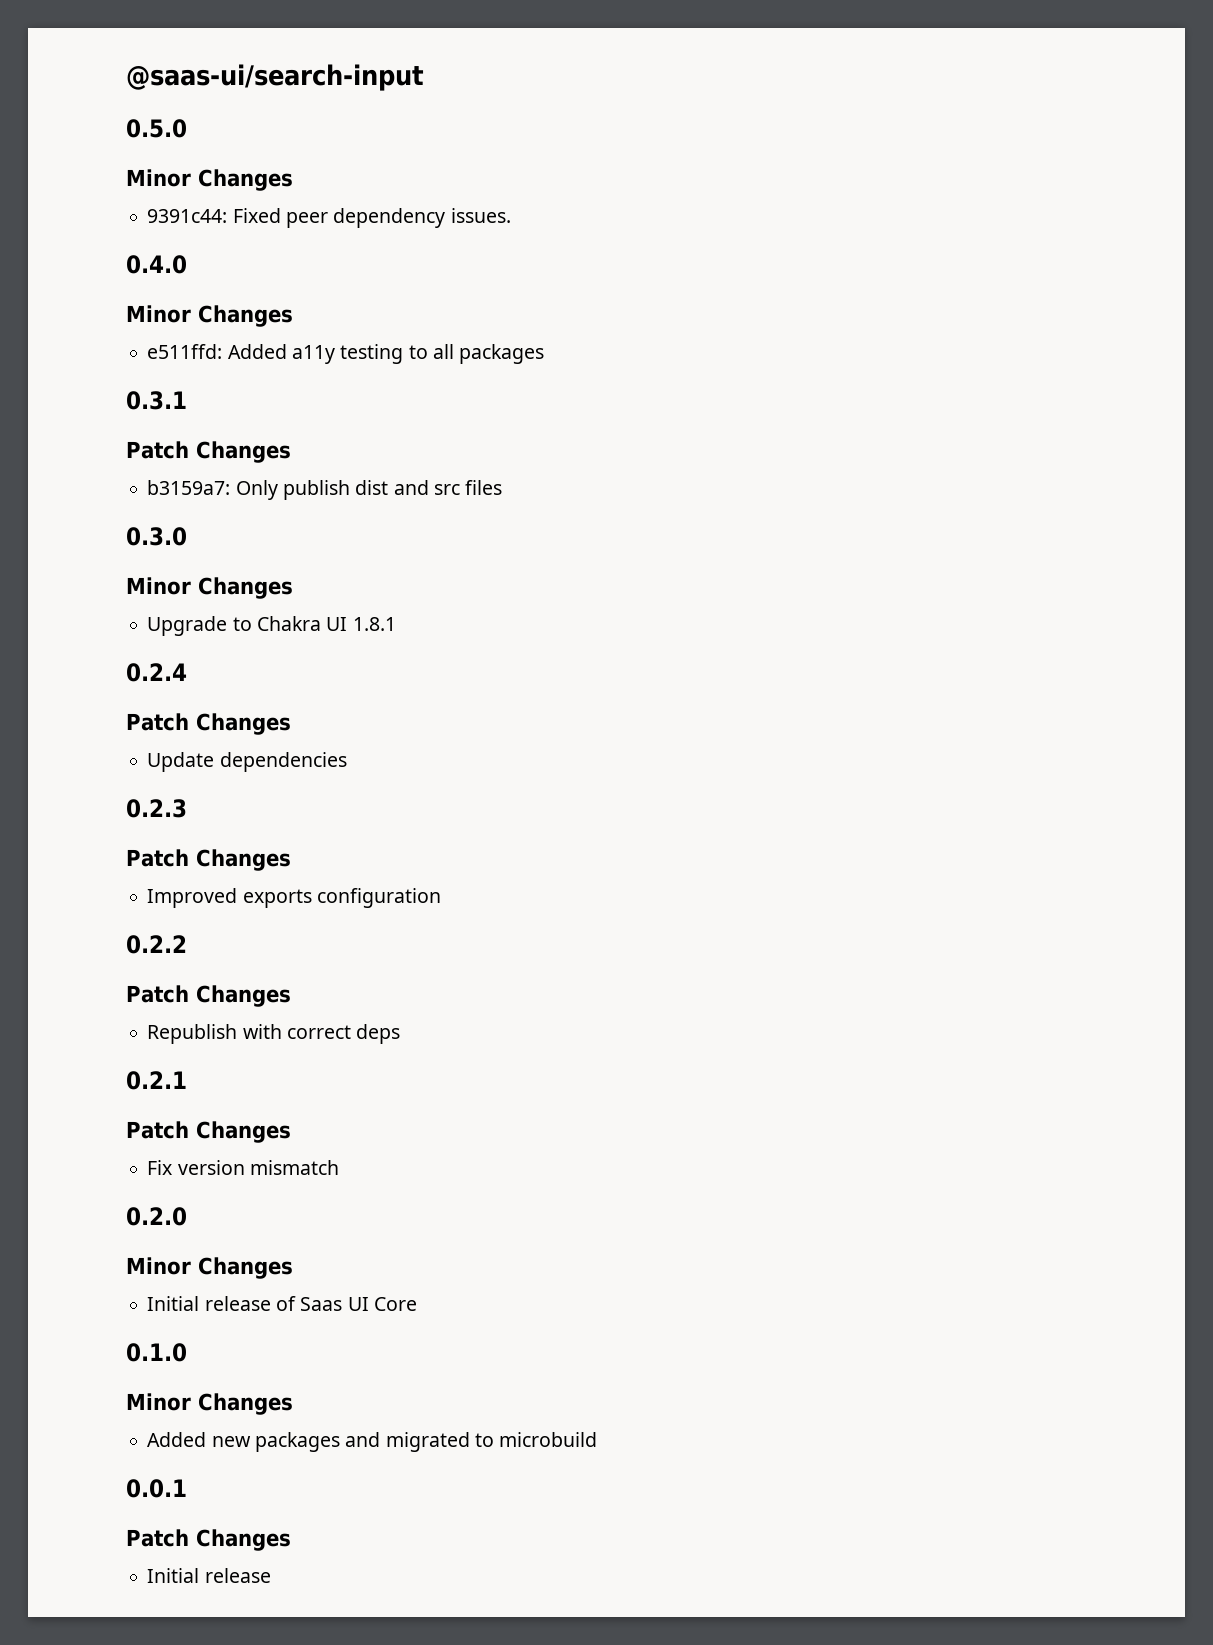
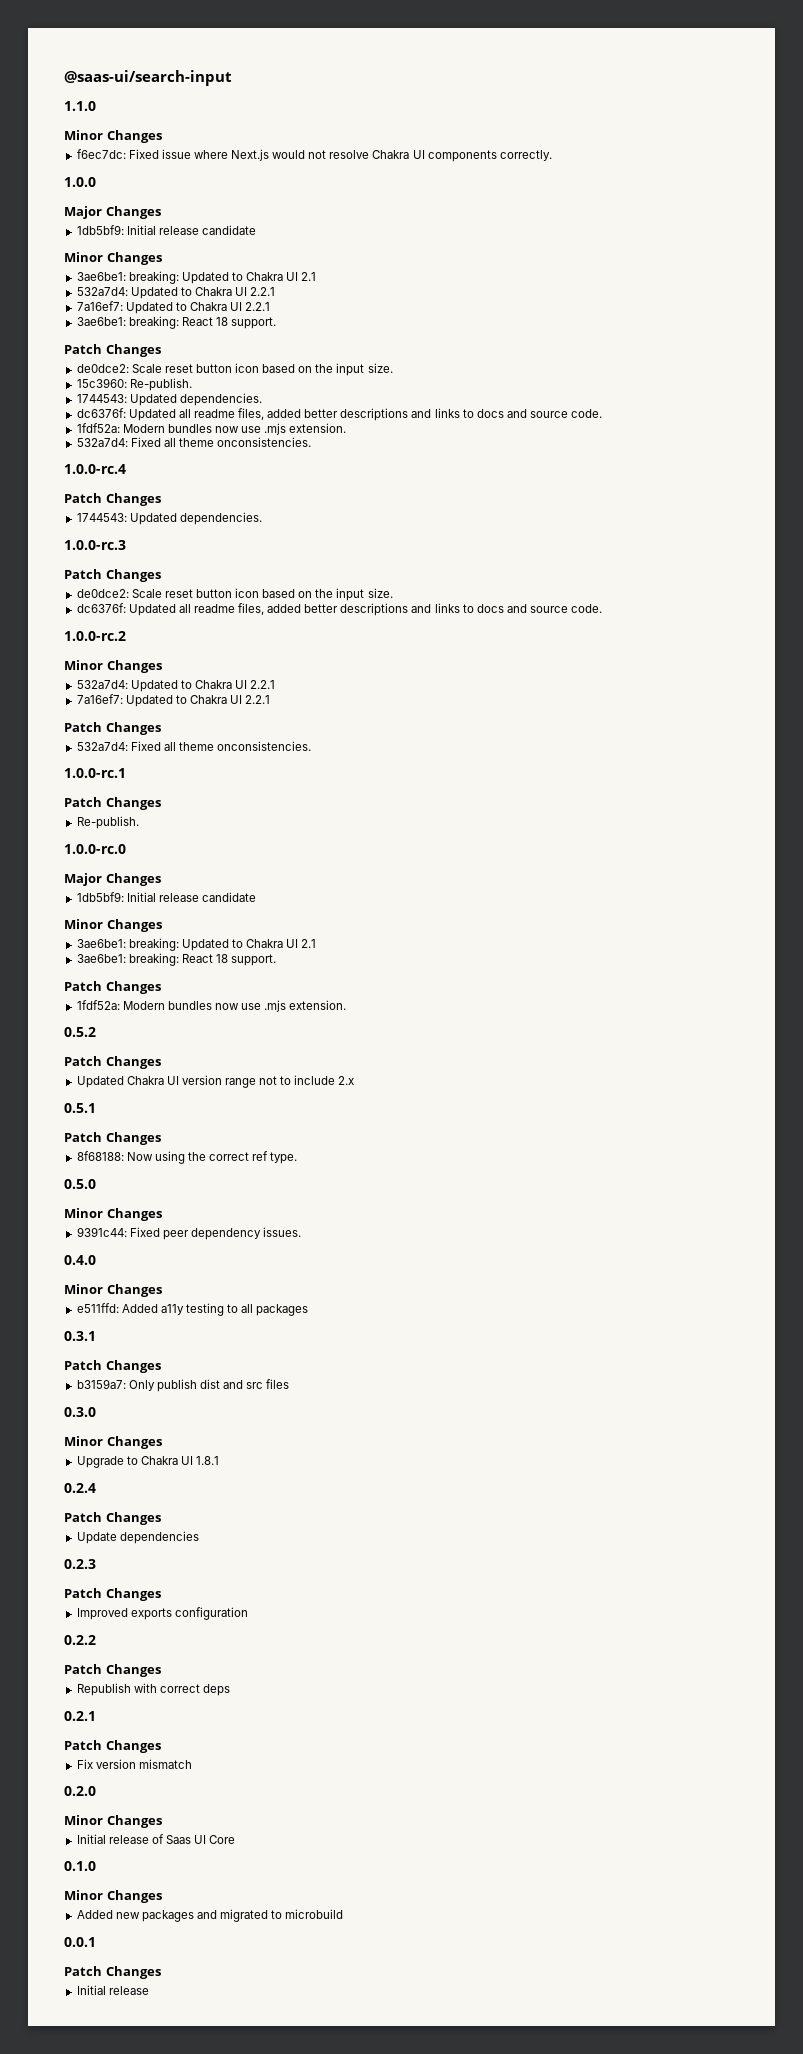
+ 1.1.0
+ Minor Changes
+ f6ec7dc: Fixed issue where Next.js would not resolve Chakra UI components correctly.
+ 1.0.0
+ Major Changes
+ 1db5bf9: Initial release candidate
+ Minor Changes
+ 3ae6be1: breaking: Updated to Chakra UI 2.1
+ 532a7d4: Updated to Chakra UI 2.2.1
+ 7a16ef7: Updated to Chakra UI 2.2.1
+ 3ae6be1: breaking: React 18 support.
+ Patch Changes
+ de0dce2: Scale reset button icon based on the input size.
+ 15c3960: Re-publish.
+ 1744543: Updated dependencies.
+ dc6376f: Updated all readme files, added better descriptions and links to docs and source code.
+ 1fdf52a: Modern bundles now use .mjs extension.
+ 532a7d4: Fixed all theme onconsistencies.
+ 1.0.0-rc.4
+ Patch Changes
+ 1744543: Updated dependencies.
+ 1.0.0-rc.3
+ Patch Changes
+ de0dce2: Scale reset button icon based on the input size.
+ dc6376f: Updated all readme files, added better descriptions and links to docs and source code.
+ 1.0.0-rc.2
+ Minor Changes
+ 532a7d4: Updated to Chakra UI 2.2.1
+ 7a16ef7: Updated to Chakra UI 2.2.1
+ Patch Changes
+ 532a7d4: Fixed all theme onconsistencies.
+ 1.0.0-rc.1
+ Patch Changes
+ Re-publish.
+ 1.0.0-rc.0
+ Major Changes
+ 1db5bf9: Initial release candidate
+ Minor Changes
+ 3ae6be1: breaking: Updated to Chakra UI 2.1
+ 3ae6be1: breaking: React 18 support.
+ Patch Changes
+ 1fdf52a: Modern bundles now use .mjs extension.
+ 0.5.2
+ Patch Changes
+ Updated Chakra UI version range not to include 2.x
+ 0.5.1
+ Patch Changes
+ 8f68188: Now using the correct ref type.

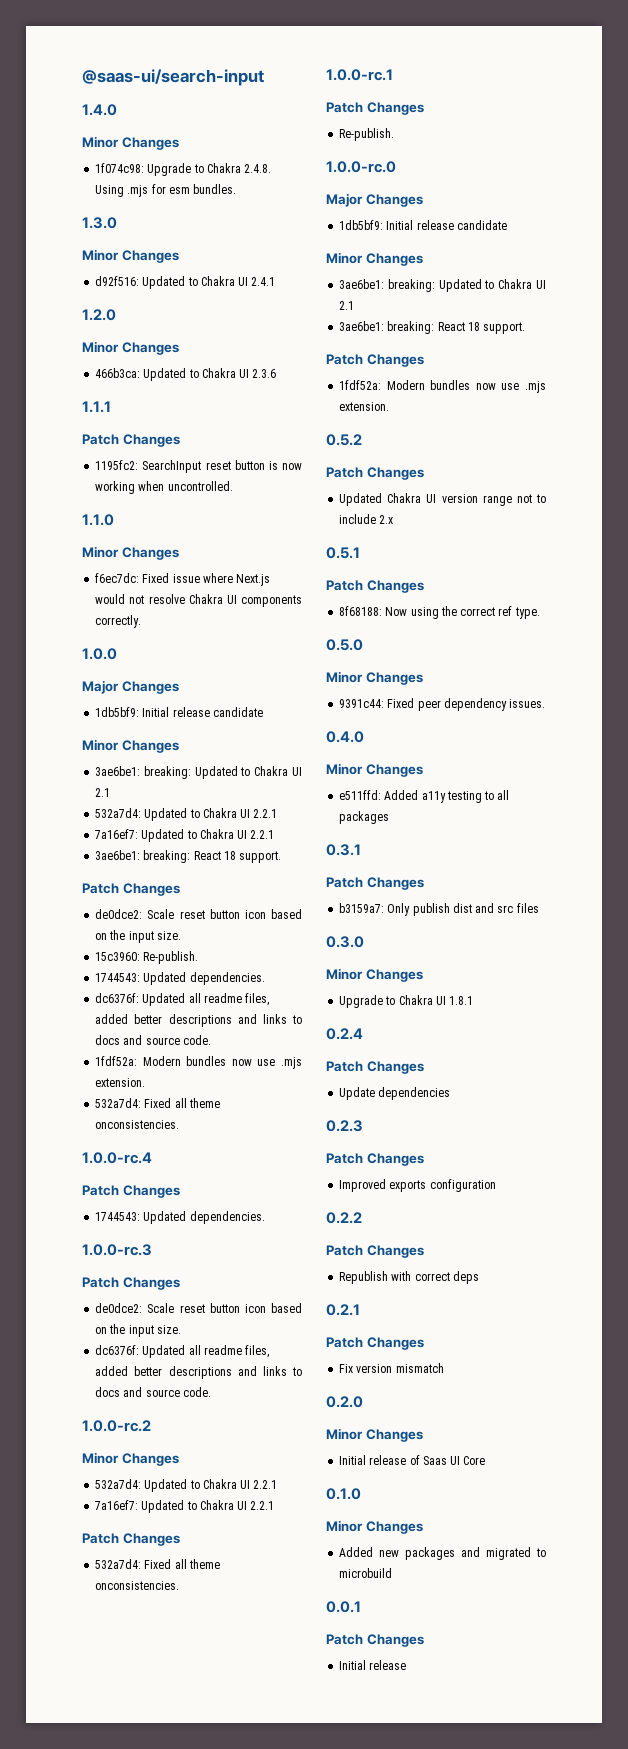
+ 1.4.0
+ Minor Changes
+ 1f074c98: Upgrade to Chakra 2.4.8. Using .mjs for esm bundles.
+ 1.3.0
+ Minor Changes
+ d92f516: Updated to Chakra UI 2.4.1
+ 1.2.0
+ Minor Changes
+ 466b3ca: Updated to Chakra UI 2.3.6
+ 1.1.1
+ Patch Changes
+ 1195fc2: SearchInput reset button is now working when uncontrolled.

